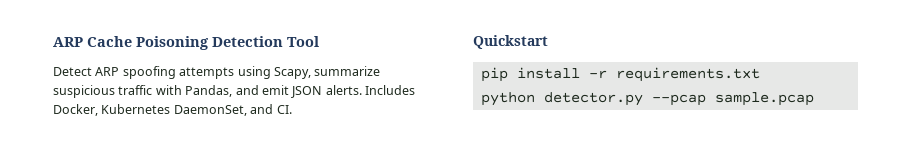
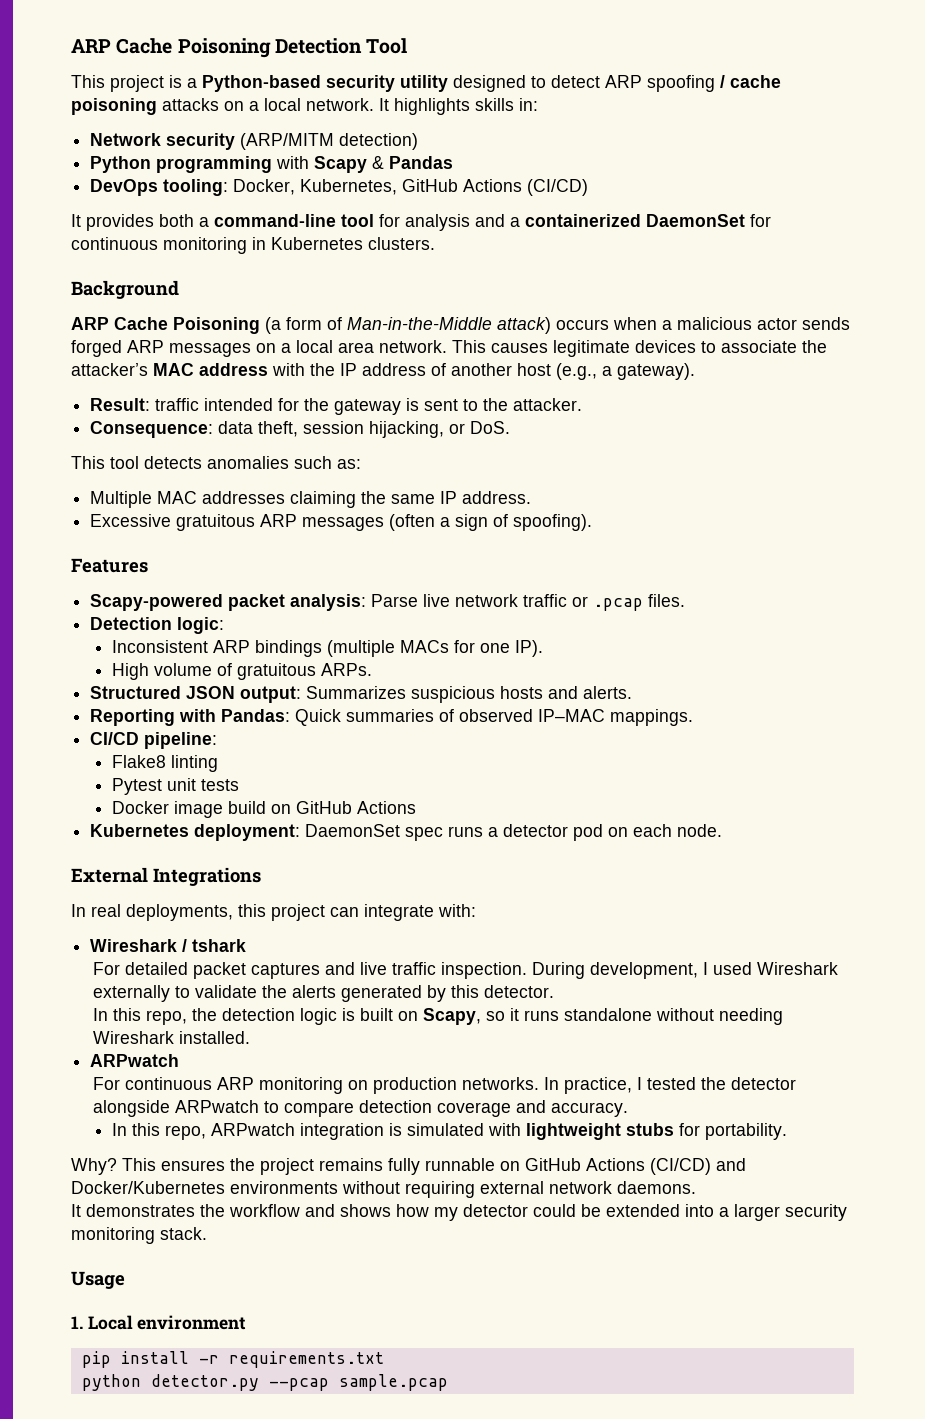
- Detect ARP spoofing attempts using Scapy, summarize suspicious traffic with Pandas, and emit JSON alerts. Includes Docker, Kubernetes DaemonSet, and CI.
- Quickstart
+ This project is a Python-based security utility designed to detect ARP spoofing / cache poisoning attacks on a local network. It highlights skills in:
+ Network security (ARP/MITM detection)
+ Python programming with Scapy & Pandas
+ DevOps tooling: Docker, Kubernetes, GitHub Actions (CI/CD)
+ It provides both a command-line tool for analysis and a containerized DaemonSet for continuous monitoring in Kubernetes clusters.
+ Background
+ ARP Cache Poisoning (a form of Man-in-the-Middle attack) occurs when a malicious actor sends forged ARP messages on a local area network. This causes legitimate devices to associate the attacker’s MAC address with the IP address of another host (e.g., a gateway).
+ Result: traffic intended for the gateway is sent to the attacker.
+ Consequence: data theft, session hijacking, or DoS.
+ This tool detects anomalies such as:
+ Multiple MAC addresses claiming the same IP address.
+ Excessive gratuitous ARP messages (often a sign of spoofing).
+ Features
+ Scapy-powered packet analysis: Parse live network traffic or .pcap files.
+ Detection logic:
+ Inconsistent ARP bindings (multiple MACs for one IP).
+ High volume of gratuitous ARPs.
+ Structured JSON output: Summarizes suspicious hosts and alerts.
+ Reporting with Pandas: Quick summaries of observed IP–MAC mappings.
+ CI/CD pipeline:
+ Flake8 linting
+ Pytest unit tests
+ Docker image build on GitHub Actions
+ Kubernetes deployment: DaemonSet spec runs a detector pod on each node.
+ External Integrations
+ In real deployments, this project can integrate with:
+ Wireshark / tshark
+ For detailed packet captures and live traffic inspection. During development, I used Wireshark externally to validate the alerts generated by this detector.
+ In this repo, the detection logic is built on Scapy, so it runs standalone without needing Wireshark installed.
+ ARPwatch
+ For continuous ARP monitoring on production networks. In practice, I tested the detector alongside ARPwatch to compare detection coverage and accuracy.
+ In this repo, ARPwatch integration is simulated with lightweight stubs for portability.
+ Why? This ensures the project remains fully runnable on GitHub Actions (CI/CD) and Docker/Kubernetes environments without requiring external network daemons.
+ It demonstrates the workflow and shows how my detector could be extended into a larger security monitoring stack.
+ Usage
+ 1. Local environment

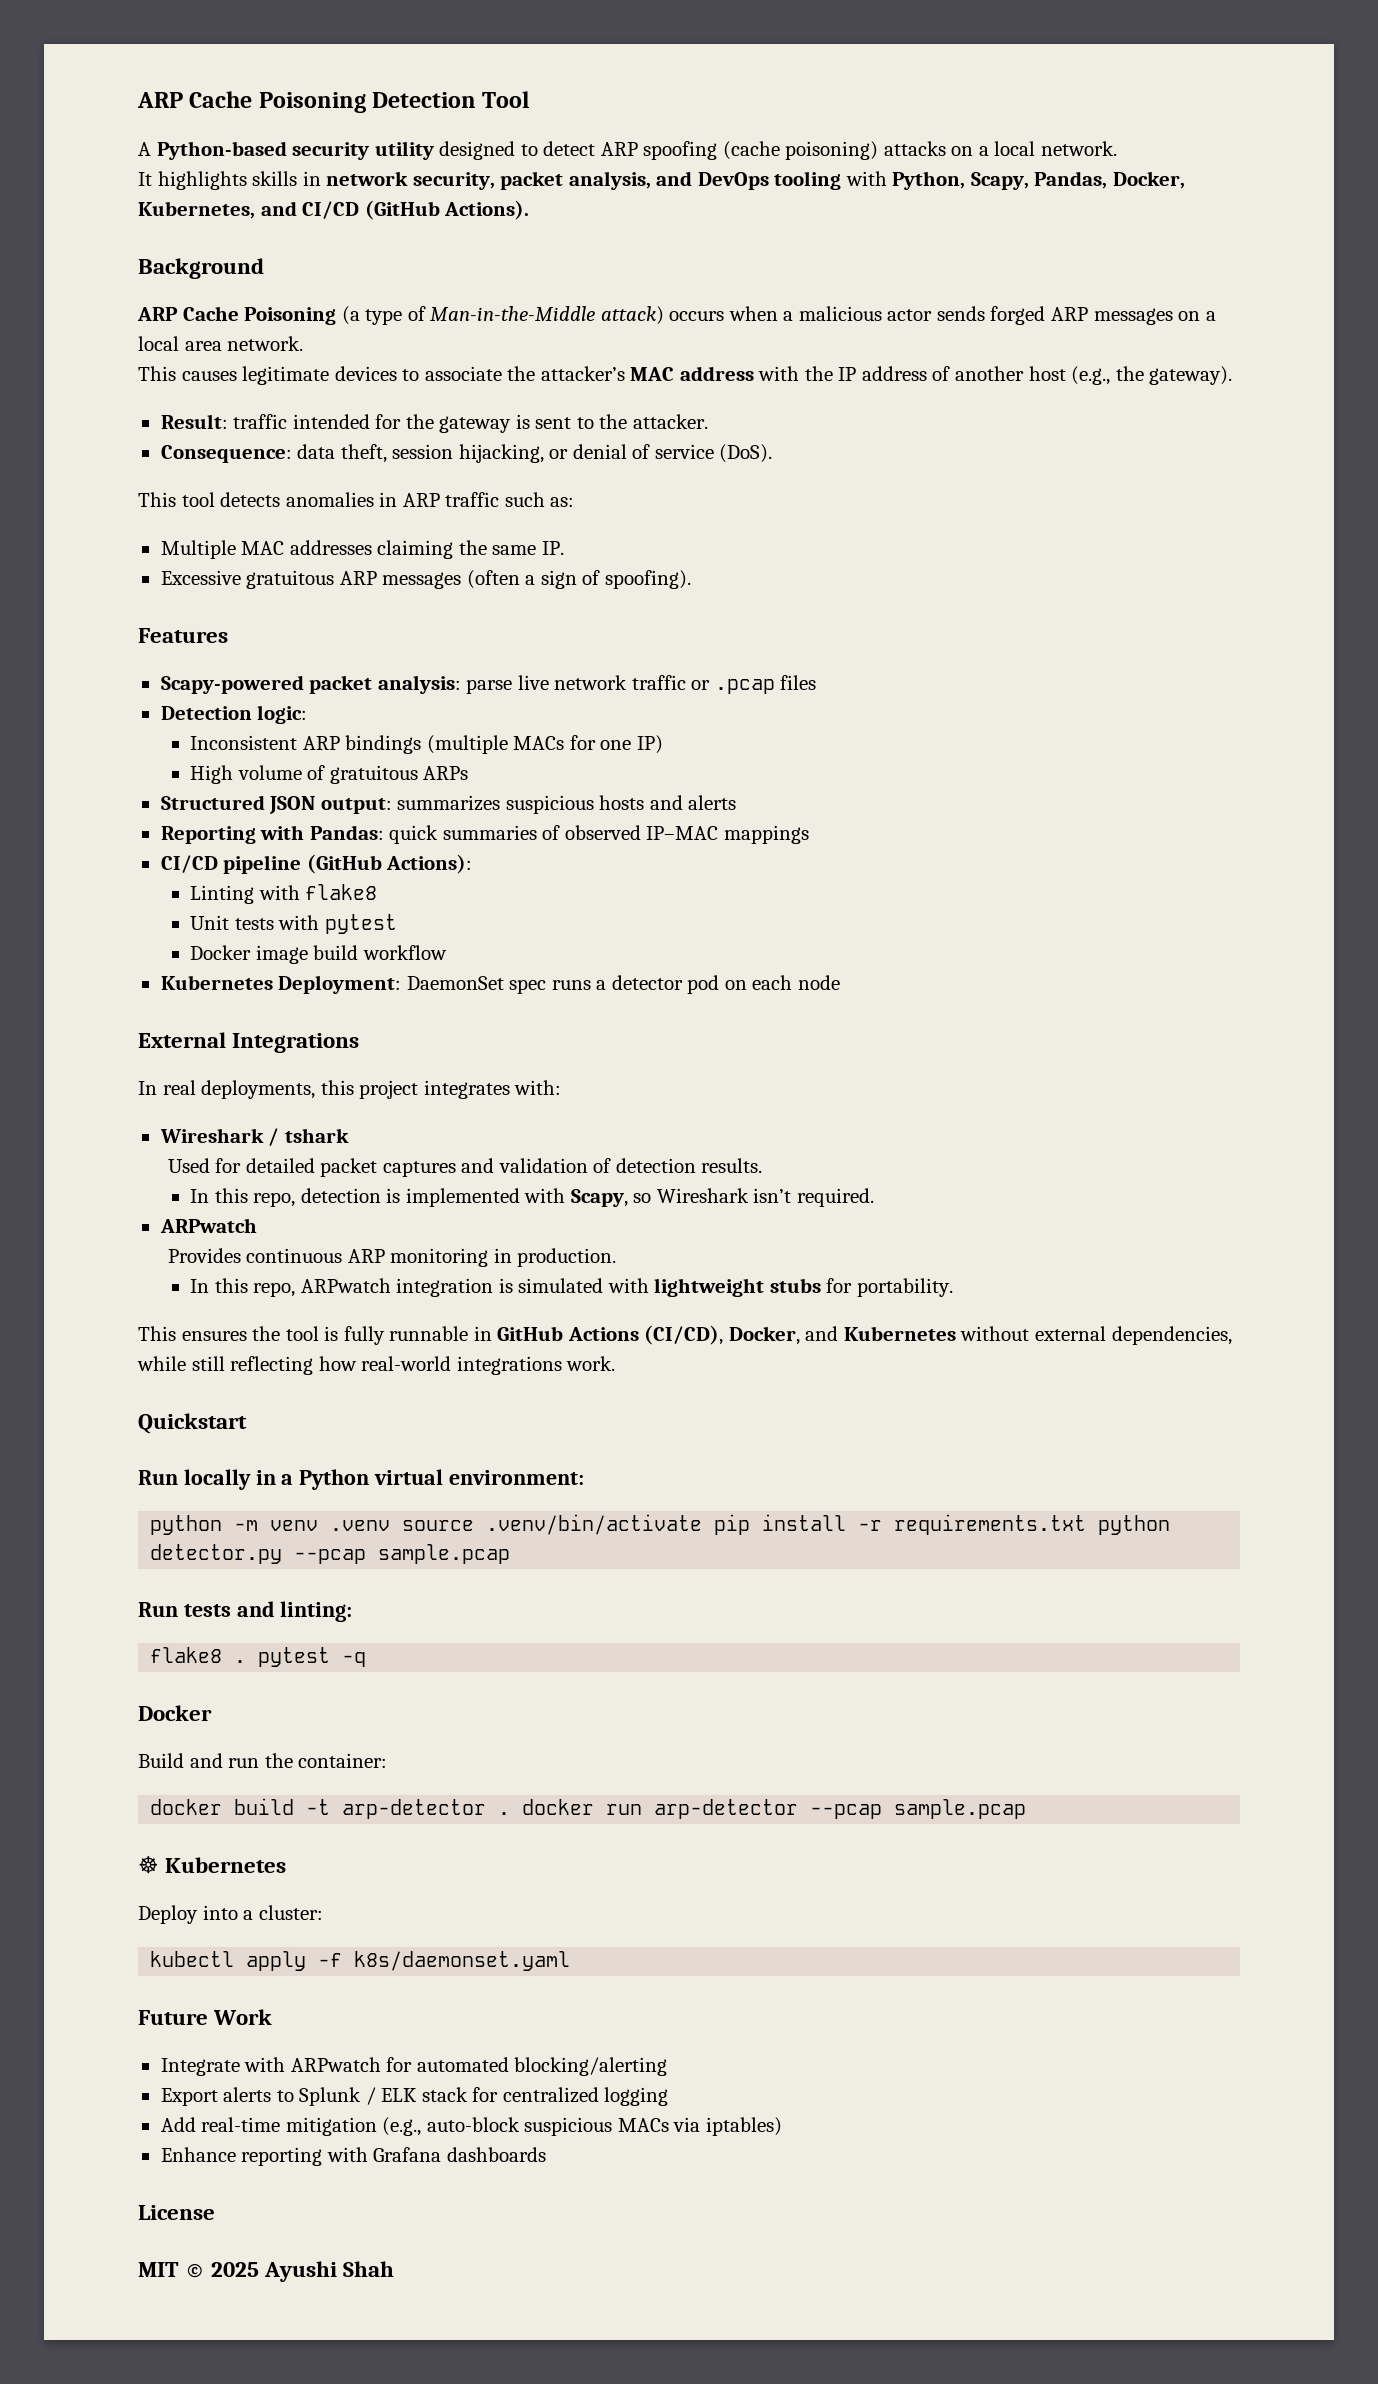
- This project is a Python-based security utility designed to detect ARP spoofing / cache poisoning attacks on a local network. It highlights skills in:
- Network security (ARP/MITM detection)
- Python programming with Scapy & Pandas
- DevOps tooling: Docker, Kubernetes, GitHub Actions (CI/CD)
- It provides both a command-line tool for analysis and a containerized DaemonSet for continuous monitoring in Kubernetes clusters.
+ A Python-based security utility designed to detect ARP spoofing (cache poisoning) attacks on a local network.
+ It highlights skills in network security, packet analysis, and DevOps tooling with Python, Scapy, Pandas, Docker, Kubernetes, and CI/CD (GitHub Actions).
- ARP Cache Poisoning (a form of Man-in-the-Middle attack) occurs when a malicious actor sends forged ARP messages on a local area network. This causes legitimate devices to associate the attacker’s MAC address with the IP address of another host (e.g., a gateway).
+ ARP Cache Poisoning (a type of Man-in-the-Middle attack) occurs when a malicious actor sends forged ARP messages on a local area network.
+ This causes legitimate devices to associate the attacker’s MAC address with the IP address of another host (e.g., the gateway).
- Consequence: data theft, session hijacking, or DoS.
+ Consequence: data theft, session hijacking, or denial of service (DoS).
- This tool detects anomalies such as:
+ This tool detects anomalies in ARP traffic such as:
- Multiple MAC addresses claiming the same IP address.
+ Multiple MAC addresses claiming the same IP.
- Scapy-powered packet analysis: Parse live network traffic or .pcap files.
+ Scapy-powered packet analysis: parse live network traffic or .pcap files
- Inconsistent ARP bindings (multiple MACs for one IP).
+ Inconsistent ARP bindings (multiple MACs for one IP)
- High volume of gratuitous ARPs.
+ High volume of gratuitous ARPs
- Structured JSON output: Summarizes suspicious hosts and alerts.
+ Structured JSON output: summarizes suspicious hosts and alerts
- Reporting with Pandas: Quick summaries of observed IP–MAC mappings.
- CI/CD pipeline:
- Flake8 linting
- Pytest unit tests
+ Reporting with Pandas: quick summaries of observed IP–MAC mappings
+ CI/CD pipeline (GitHub Actions):
+ Linting with flake8
+ Unit tests with pytest
- Docker image build on GitHub Actions
- Kubernetes deployment: DaemonSet spec runs a detector pod on each node.
+ Docker image build workflow
+ Kubernetes Deployment: DaemonSet spec runs a detector pod on each node
- In real deployments, this project can integrate with:
+ In real deployments, this project integrates with:
- For detailed packet captures and live traffic inspection. During development, I used Wireshark externally to validate the alerts generated by this detector.
- In this repo, the detection logic is built on Scapy, so it runs standalone without needing Wireshark installed.
+ Used for detailed packet captures and validation of detection results.
+ In this repo, detection is implemented with Scapy, so Wireshark isn’t required.
- For continuous ARP monitoring on production networks. In practice, I tested the detector alongside ARPwatch to compare detection coverage and accuracy.
+ Provides continuous ARP monitoring in production.
- Why? This ensures the project remains fully runnable on GitHub Actions (CI/CD) and Docker/Kubernetes environments without requiring external network daemons.
- It demonstrates the workflow and shows how my detector could be extended into a larger security monitoring stack.
- Usage
- 1. Local environment
- pip install -r requirements.txt
- python detector.py --pcap sample.pcap
+ This ensures the tool is fully runnable in GitHub Actions (CI/CD), Docker, and Kubernetes without external dependencies, while still reflecting how real-world integrations work.
+ Quickstart
+ Run locally in a Python virtual environment:
+ python -m venv .venv source .venv/bin/activate pip install -r requirements.txt python detector.py --pcap sample.pcap
+ Run tests and linting:
+ flake8 . pytest -q
+ Docker
+ Build and run the container:
+ docker build -t arp-detector . docker run arp-detector --pcap sample.pcap
+ ☸ Kubernetes
+ Deploy into a cluster:
+ kubectl apply -f k8s/daemonset.yaml
+ Future Work
+ Integrate with ARPwatch for automated blocking/alerting
+ Export alerts to Splunk / ELK stack for centralized logging
+ Add real-time mitigation (e.g., auto-block suspicious MACs via iptables)
+ Enhance reporting with Grafana dashboards
+ License
+ MIT © 2025 Ayushi Shah

